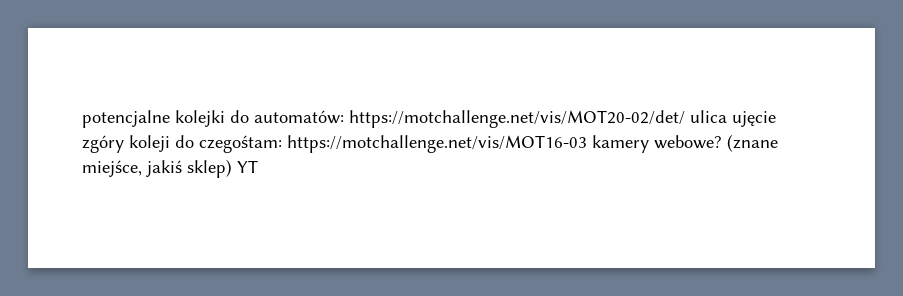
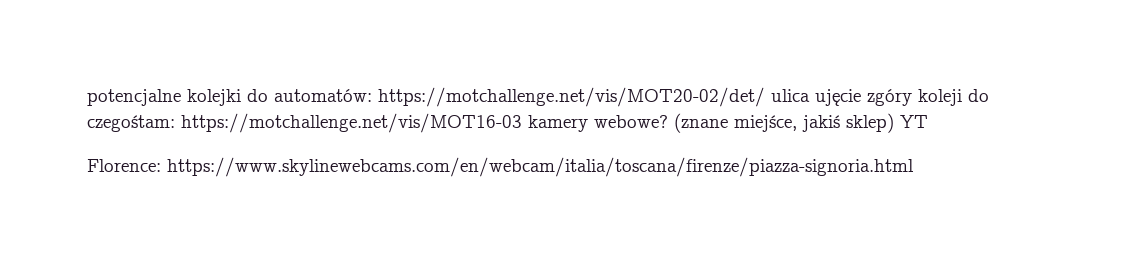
+ Florence: https://www.skylinewebcams.com/en/webcam/italia/toscana/firenze/piazza-signoria.html

